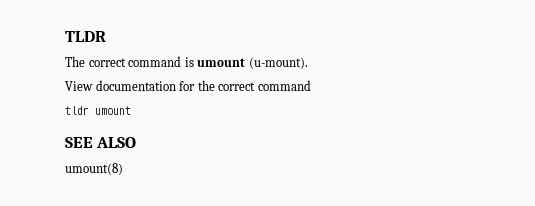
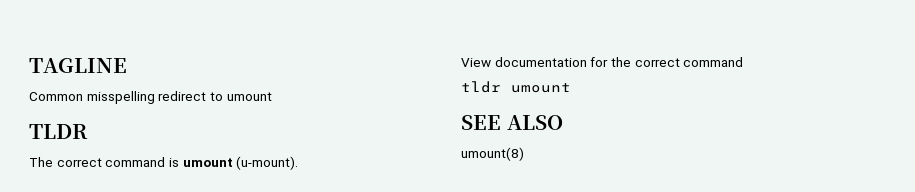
+ TAGLINE
+ Common misspelling redirect to umount

